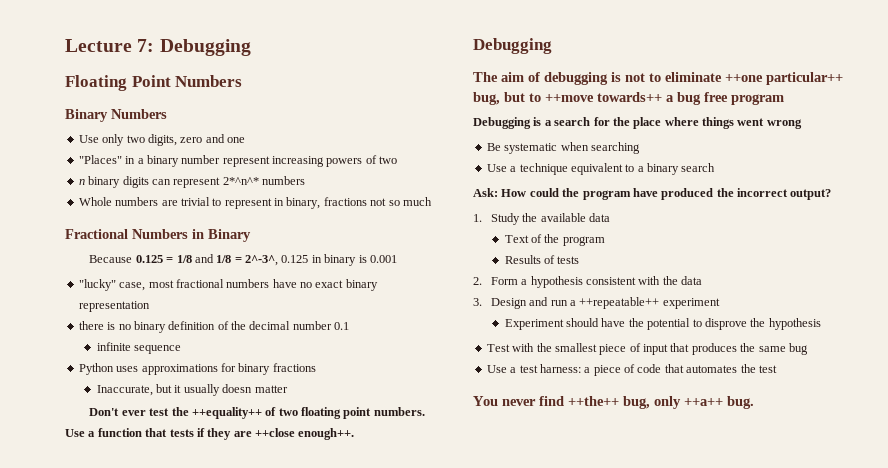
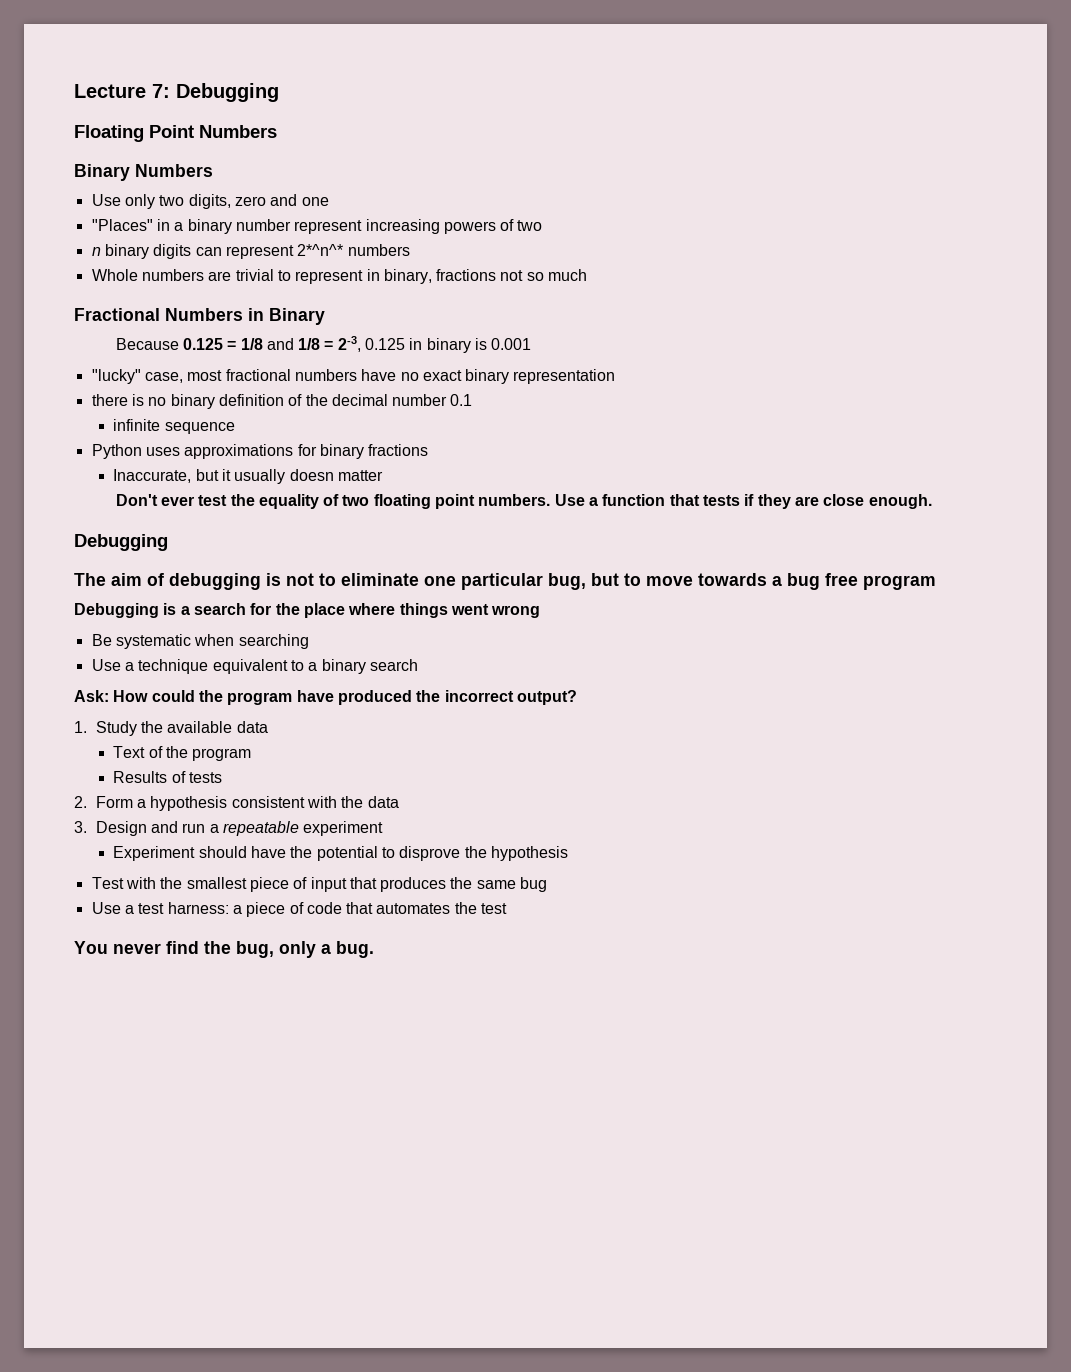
- Because 0.125 = 1/8 and 1/8 = 2^-3^, 0.125 in binary is 0.001
+ Because 0.125 = 1/8 and 1/8 = 2-3, 0.125 in binary is 0.001
- Don't ever test the ++equality++ of two floating point numbers.
+ Don't ever test the equality of two floating point numbers.
- Use a function that tests if they are ++close enough++.
+ Use a function that tests if they are close enough.
- The aim of debugging is not to eliminate ++one particular++ bug, but to ++move towards++ a bug free program
+ The aim of debugging is not to eliminate one particular bug, but to move towards a bug free program
- 3. Design and run a ++repeatable++ experiment
+ 3. Design and run a repeatable experiment
- You never find ++the++ bug, only ++a++ bug.
+ You never find the bug, only a bug.

